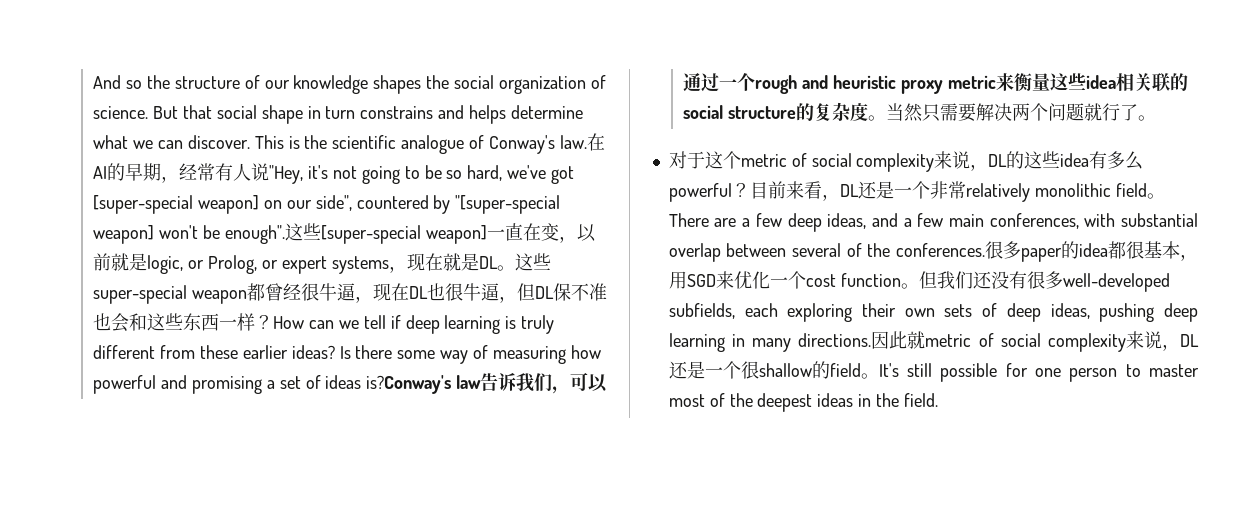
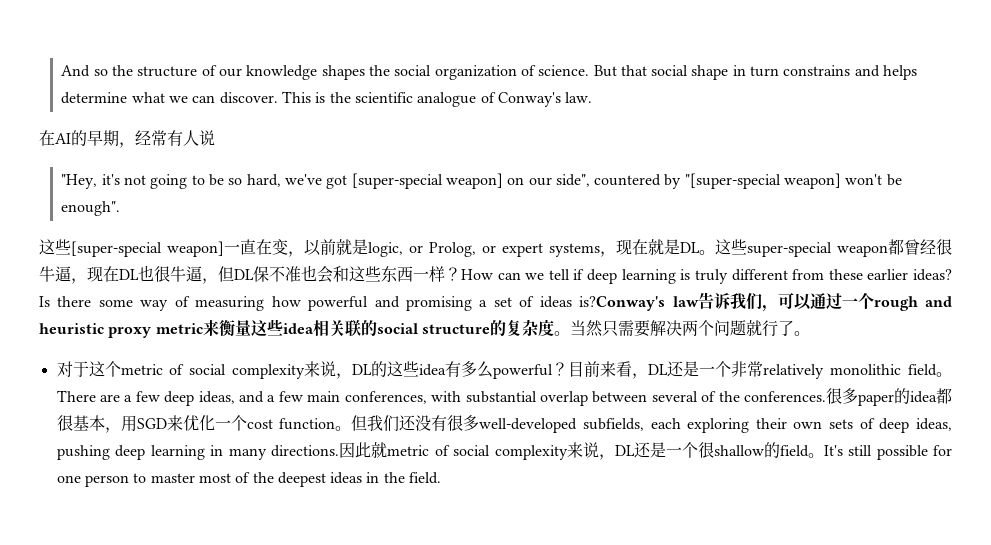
- This is the scientific analogue of Conway's law.在AI的早期，经常有人说"Hey, it's not going to be so hard, we've got [super-special weapon] on our side", countered by "[super-special weapon] won't be enough".这些[super-special weapon]一直在变，以前就是logic, or Prolog, or expert systems，现在就是DL。
+ This is the scientific analogue of Conway's law.
+ 在AI的早期，经常有人说
+ "Hey, it's not going to be so hard, we've got [super-special weapon] on our side", countered by "[super-special weapon] won't be enough".
+ 这些[super-special weapon]一直在变，以前就是logic, or Prolog, or expert systems，现在就是DL。

